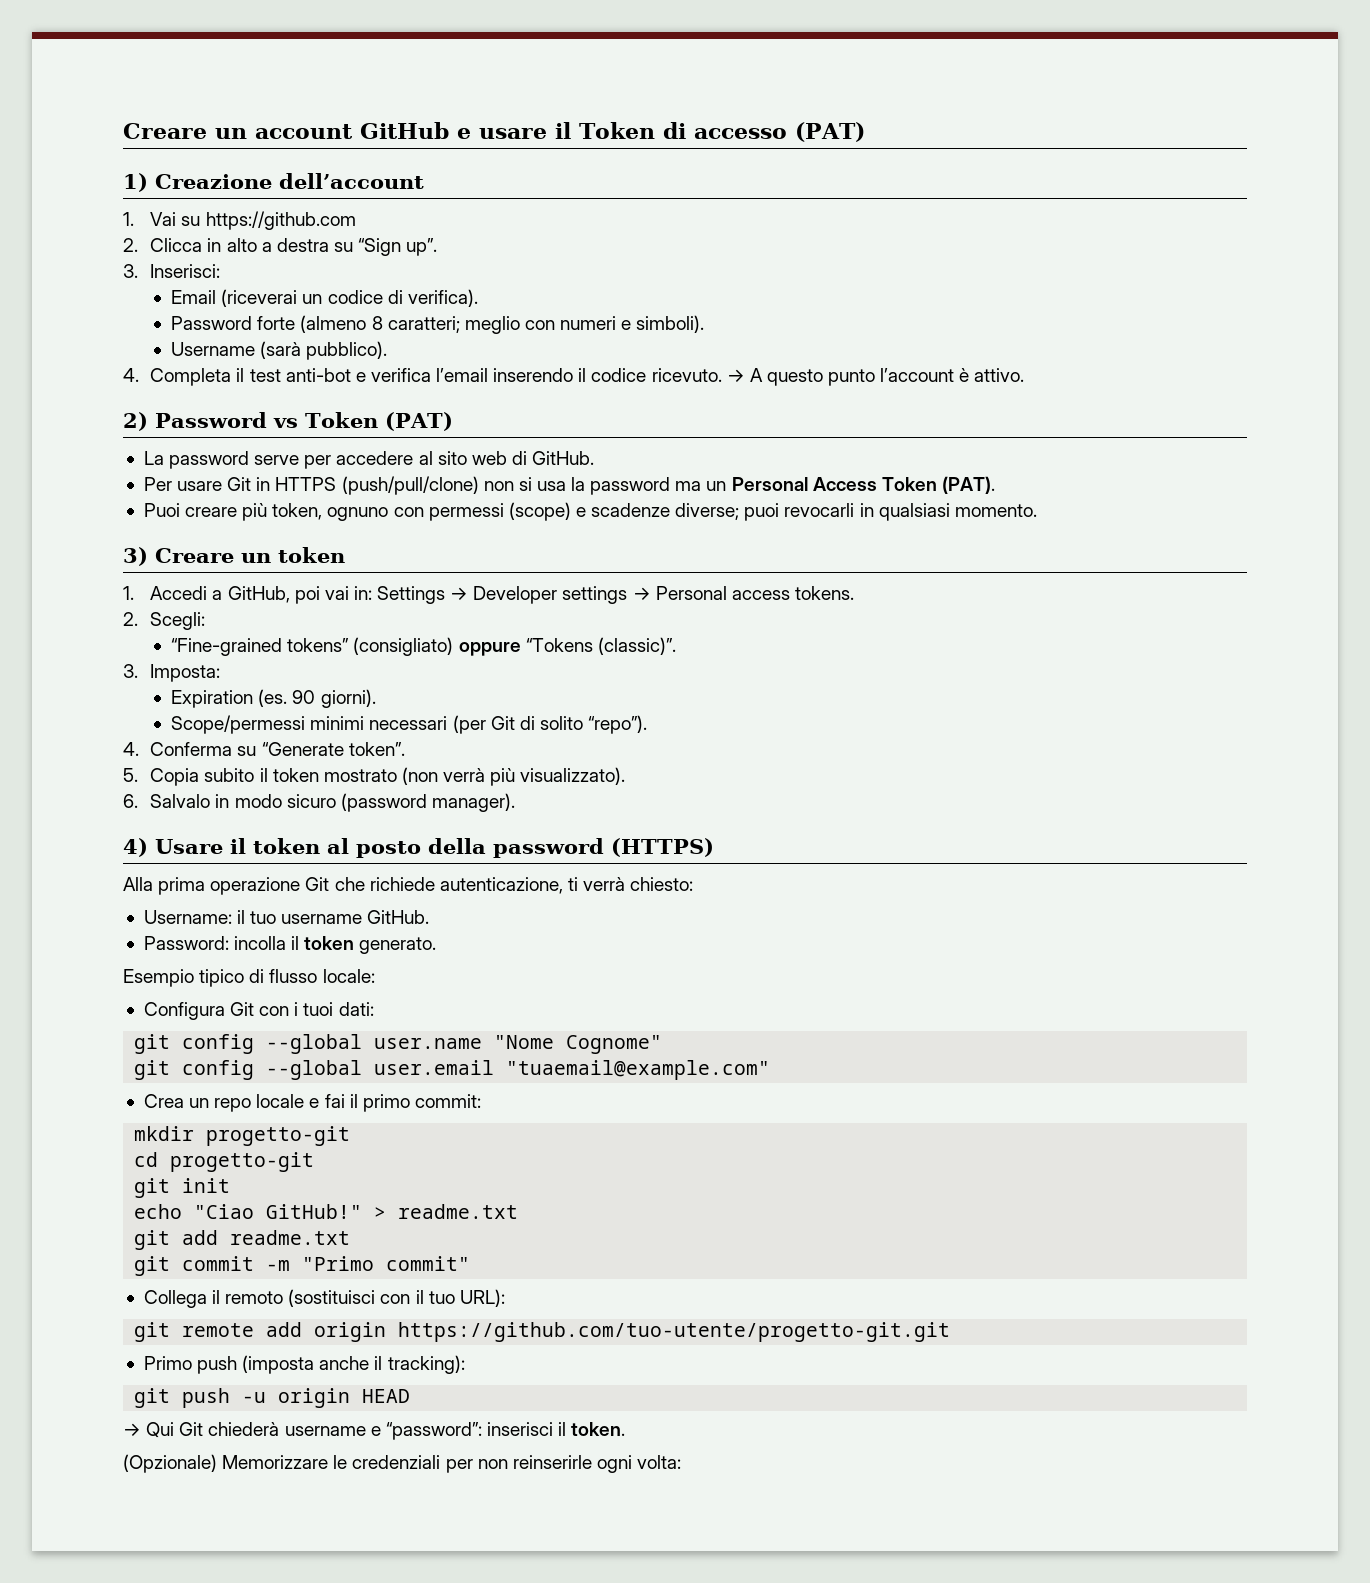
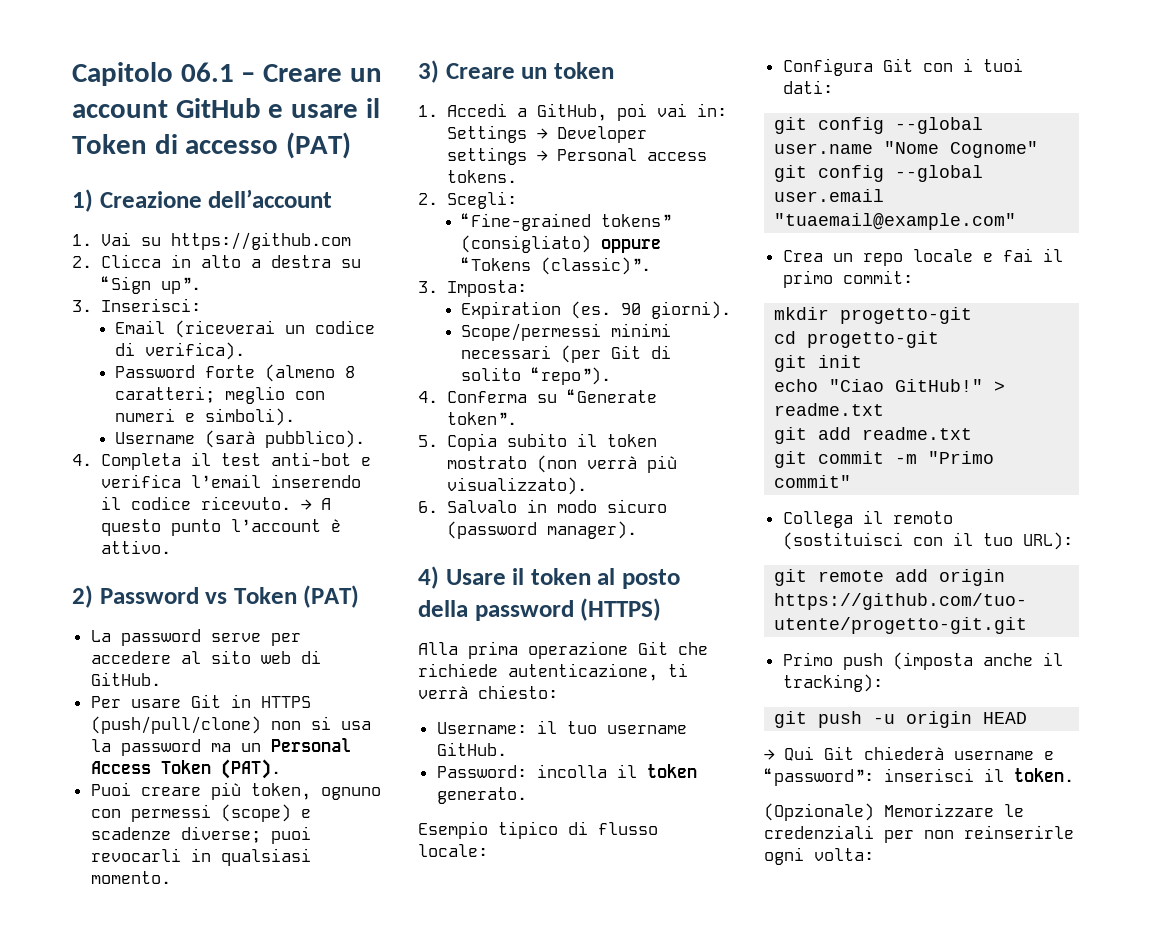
- Creare un account GitHub e usare il Token di accesso (PAT)
+ Capitolo 06.1 – Creare un account GitHub e usare il Token di accesso (PAT)

